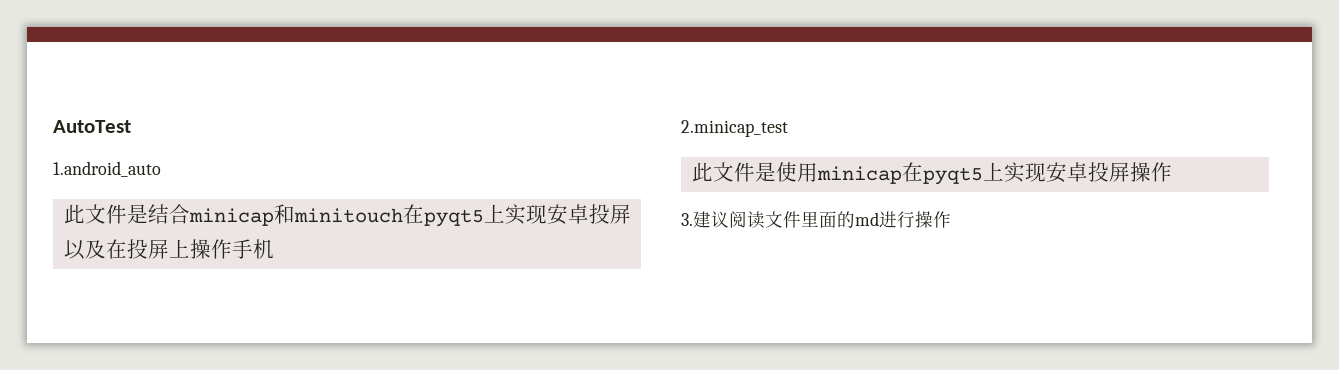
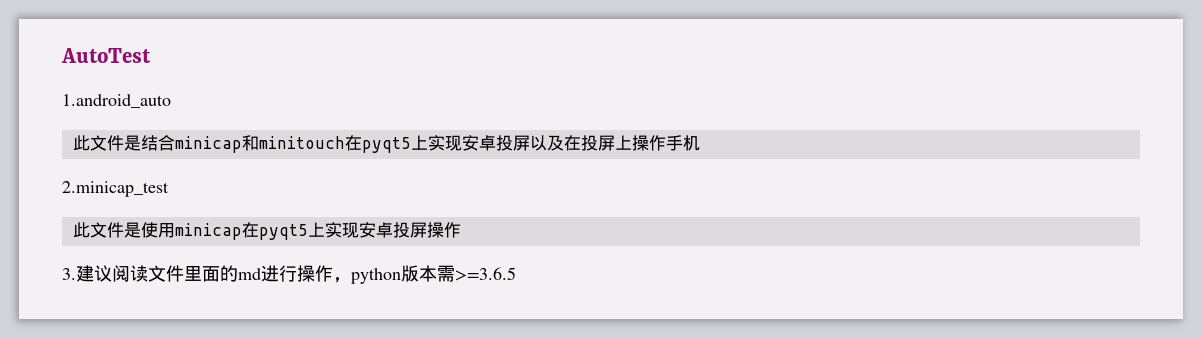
- 3.建议阅读文件里面的md进行操作
+ 3.建议阅读文件里面的md进行操作，python版本需>=3.6.5

